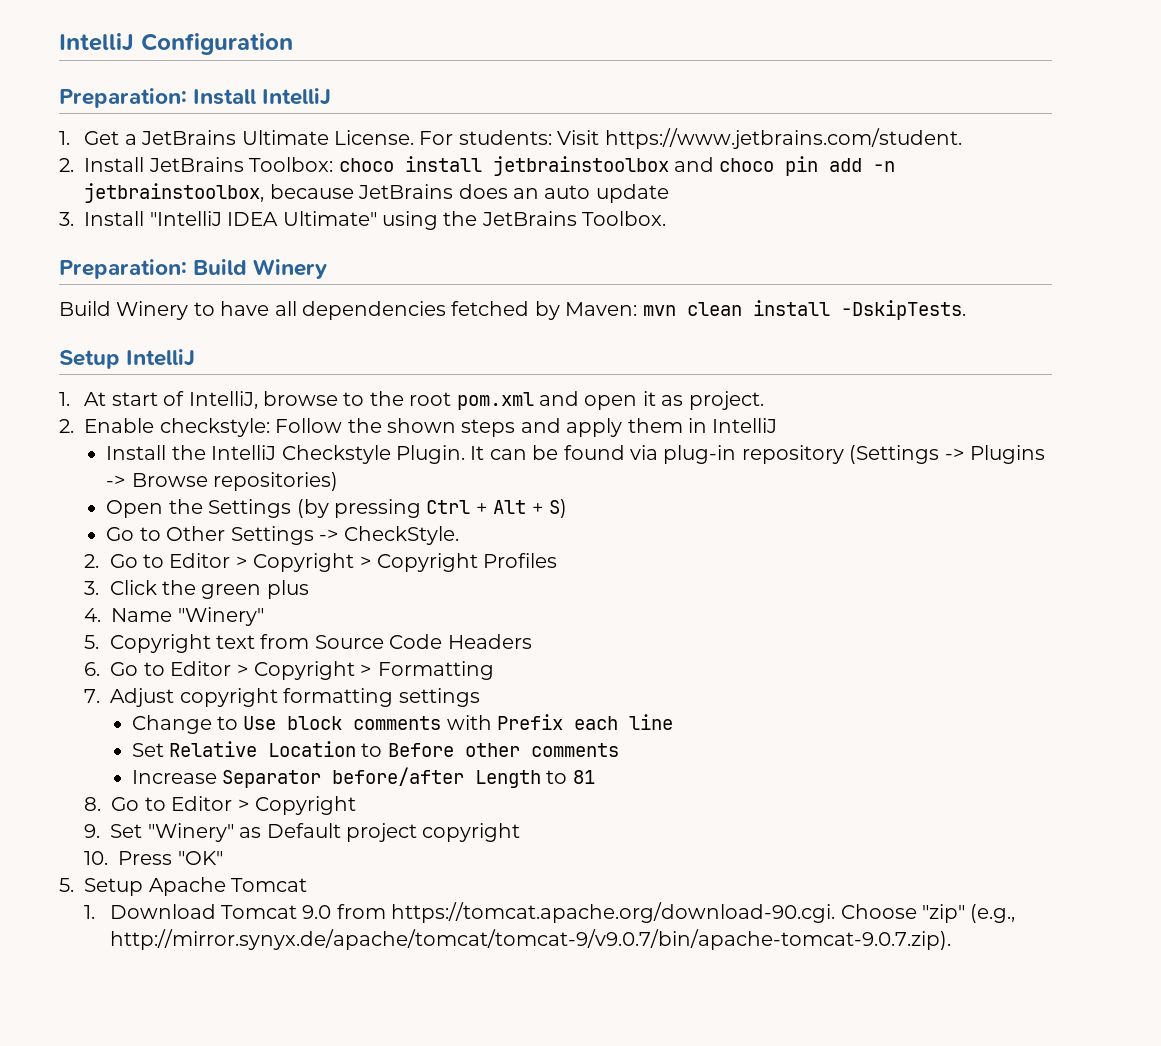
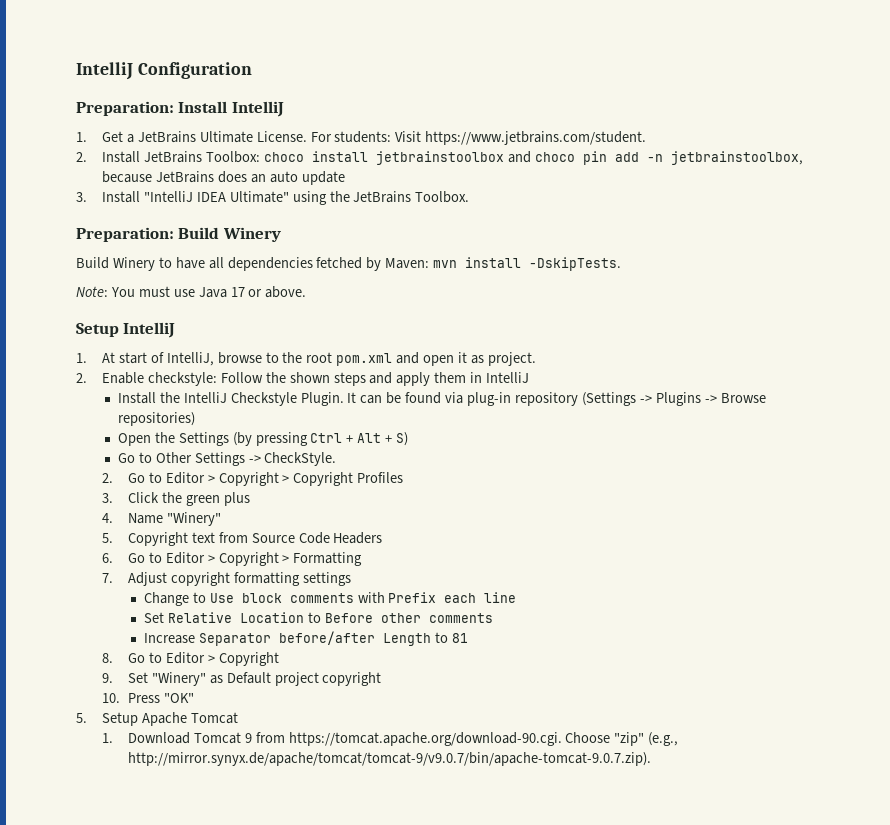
- Build Winery to have all dependencies fetched by Maven: mvn clean install -DskipTests.
+ Build Winery to have all dependencies fetched by Maven: mvn install -DskipTests.
+ Note: You must use Java 17 or above.
- 1. Download Tomcat 9.0 from https://tomcat.apache.org/download-90.cgi. Choose "zip" (e.g., http://mirror.synyx.de/apache/tomcat/tomcat-9/v9.0.7/bin/apache-tomcat-9.0.7.zip).
+ 1. Download Tomcat 9 from https://tomcat.apache.org/download-90.cgi. Choose "zip" (e.g., http://mirror.synyx.de/apache/tomcat/tomcat-9/v9.0.7/bin/apache-tomcat-9.0.7.zip).

